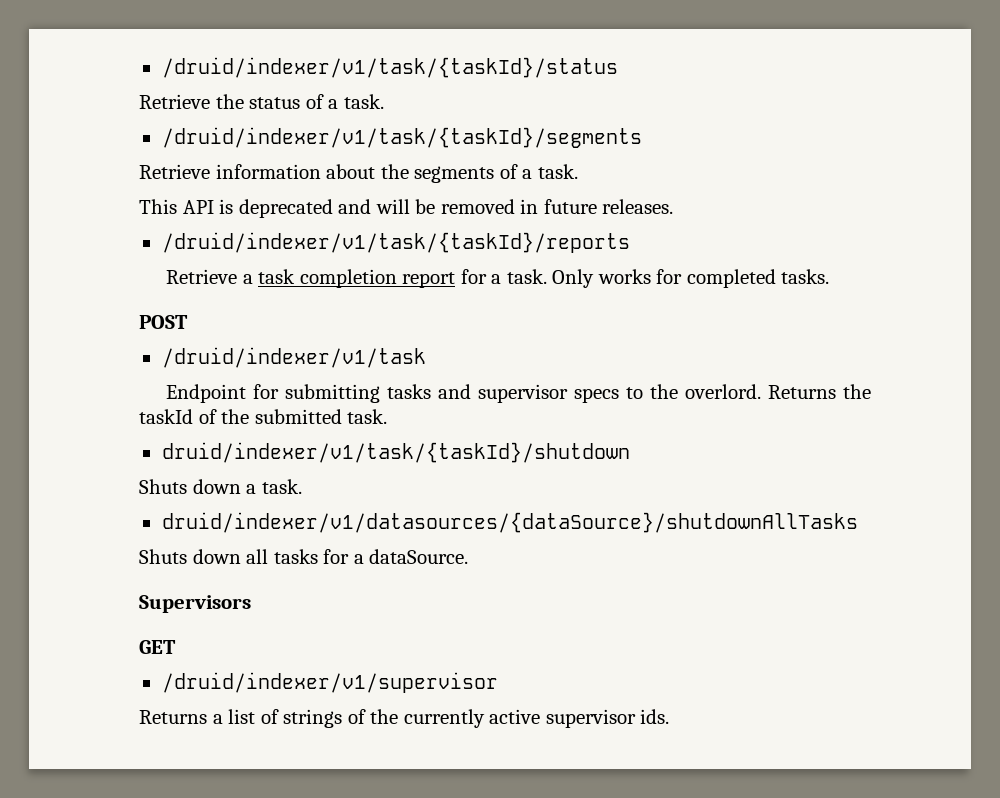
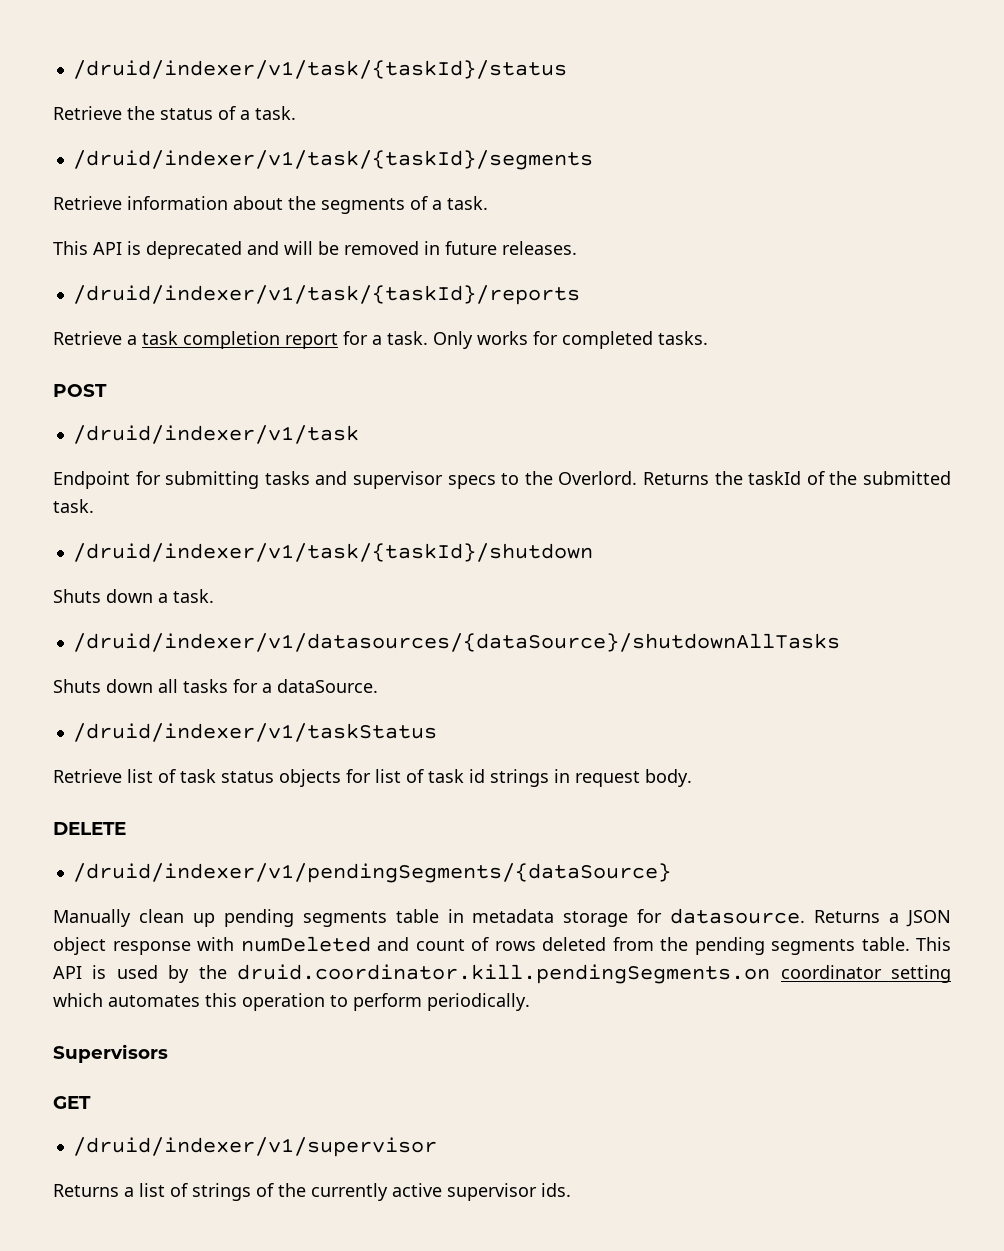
- Endpoint for submitting tasks and supervisor specs to the overlord.
+ Endpoint for submitting tasks and supervisor specs to the Overlord.
- druid/indexer/v1/task/{taskId}/shutdown
+ /druid/indexer/v1/task/{taskId}/shutdown
- druid/indexer/v1/datasources/{dataSource}/shutdownAllTasks
+ /druid/indexer/v1/datasources/{dataSource}/shutdownAllTasks
+ /druid/indexer/v1/taskStatus
+ Retrieve list of task status objects for list of task id strings in request body.
+ DELETE
+ /druid/indexer/v1/pendingSegments/{dataSource}
+ Manually clean up pending segments table in metadata storage for datasource. Returns a JSON object response with numDeleted and count of rows deleted from the pending segments table. This API is used by the druid.coordinator.kill.pendingSegments.on coordinator setting which automates this operation to perform periodically.

